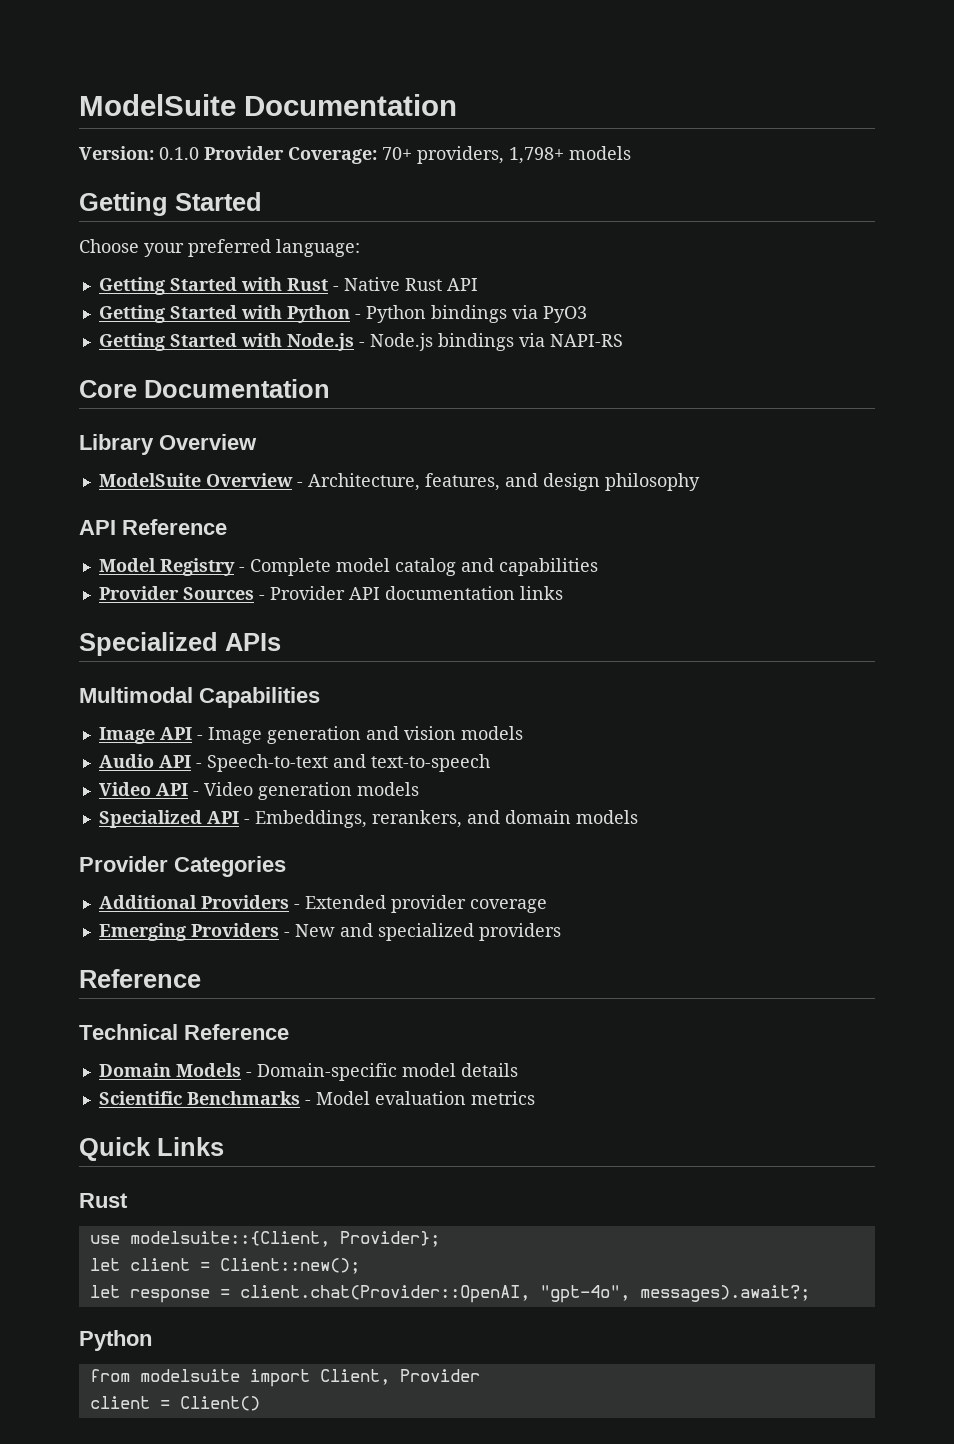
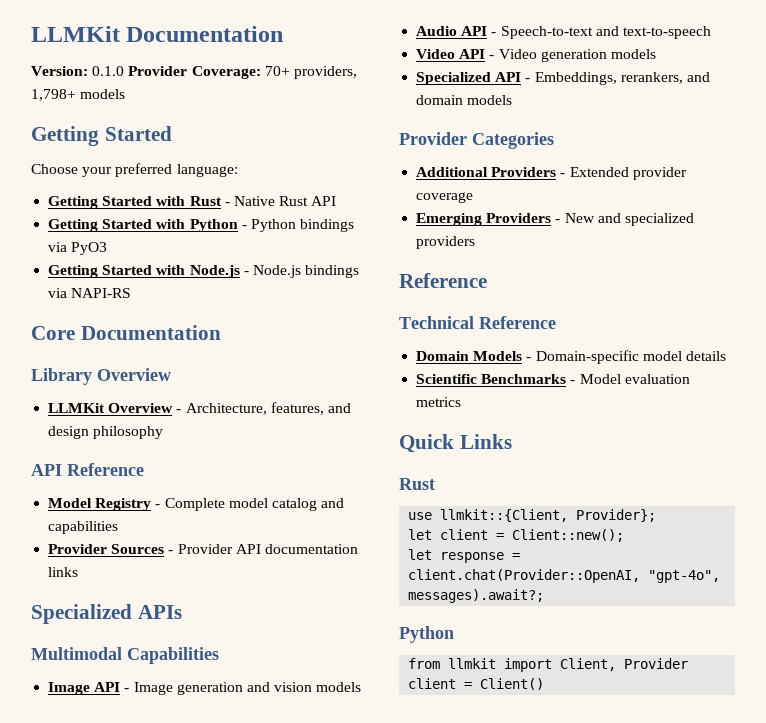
- ModelSuite Documentation
+ LLMKit Documentation
- ModelSuite Overview - Architecture, features, and design philosophy
+ LLMKit Overview - Architecture, features, and design philosophy
- use modelsuite::{Client, Provider};
+ use llmkit::{Client, Provider};
- from modelsuite import Client, Provider
+ from llmkit import Client, Provider

